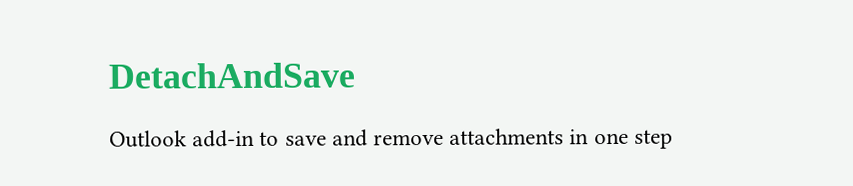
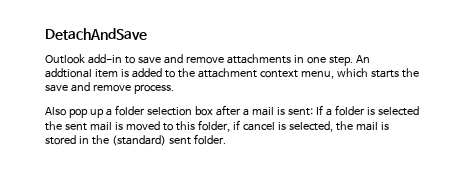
- Outlook add-in to save and remove attachments in one step
+ Outlook add-in to save and remove attachments in one step. An addtional item is added to the attachment context menu, which starts the save and remove process.
+ Also pop up a folder selection box after a mail is sent: If a folder is selected the sent mail is moved to this folder, if cancel is selected, the mail is stored in the (standard) sent folder.

